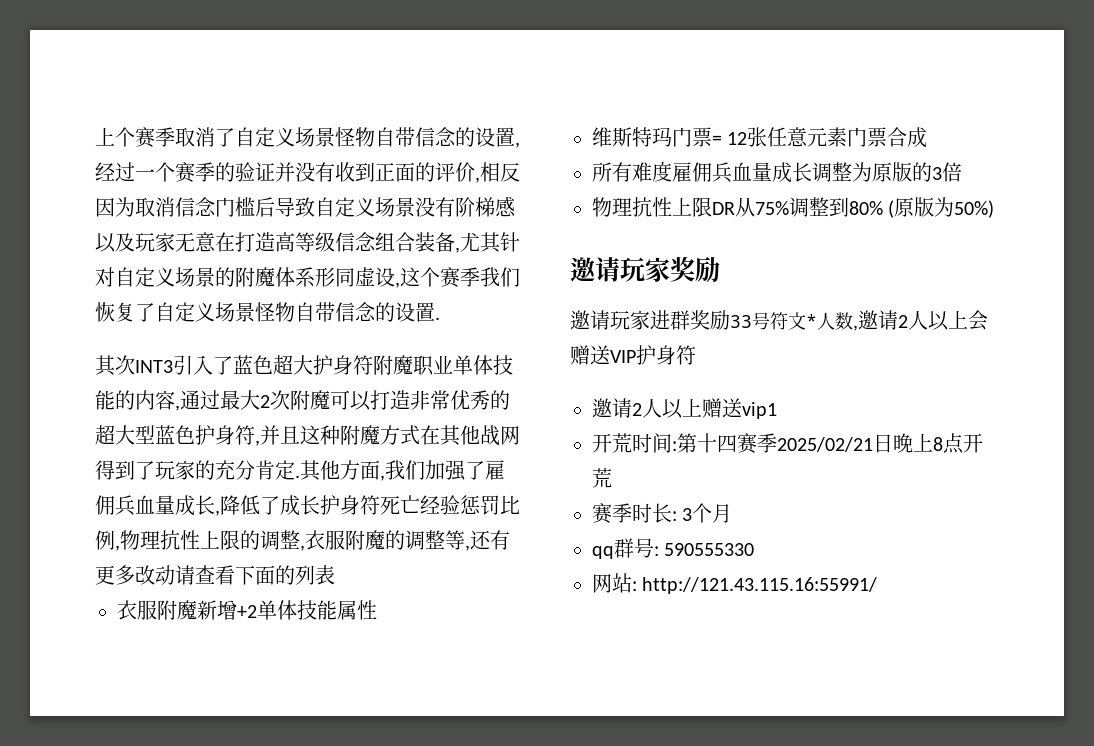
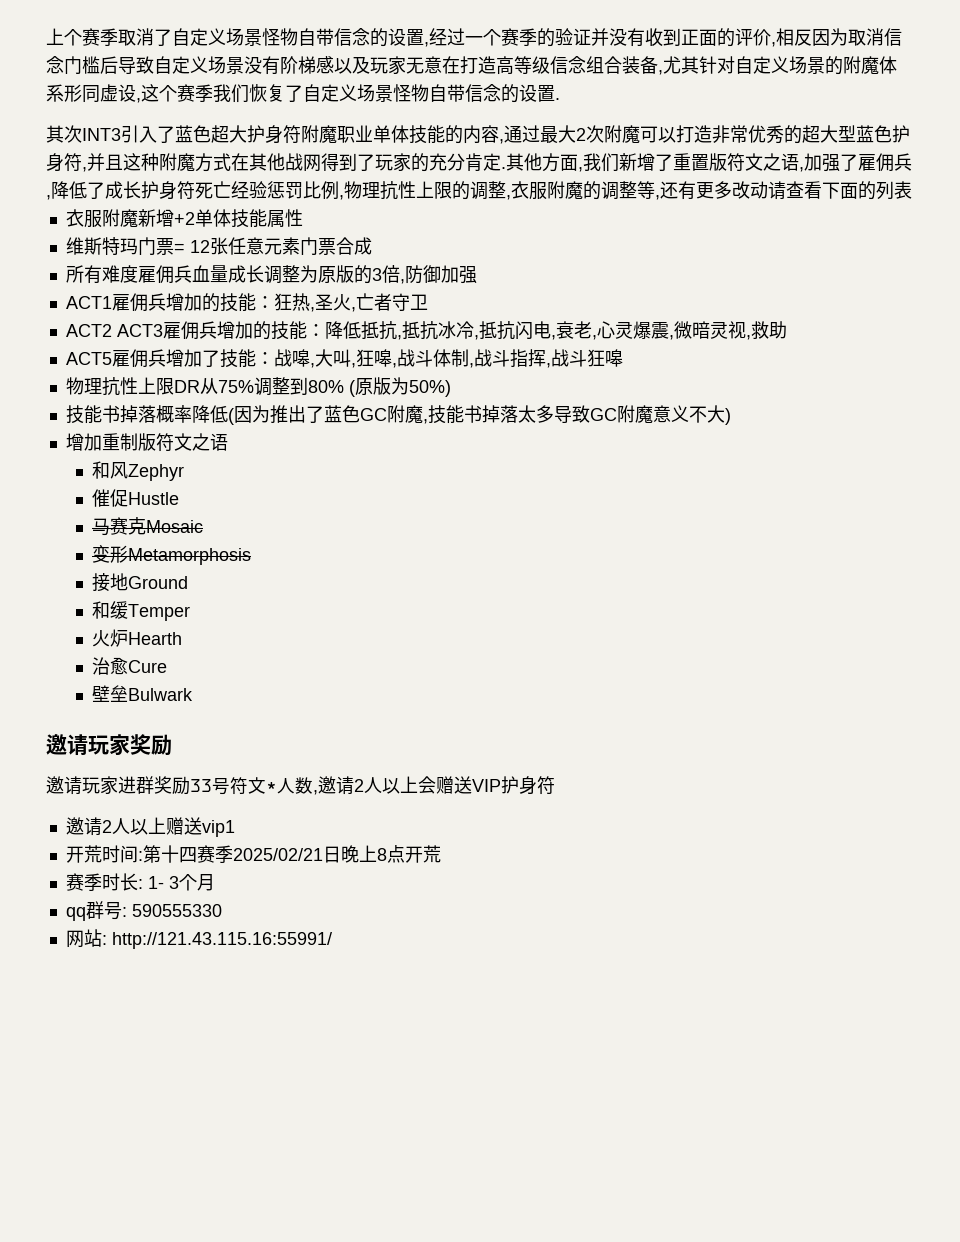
- 其他方面,我们加强了雇佣兵血量成长,降低了成长护身符死亡经验惩罚比例,物理抗性上限的调整,衣服附魔的调整等,还有更多改动请查看下面的列表
+ 其他方面,我们新增了重置版符文之语,加强了雇佣兵,降低了成长护身符死亡经验惩罚比例,物理抗性上限的调整,衣服附魔的调整等,还有更多改动请查看下面的列表
- 所有难度雇佣兵血量成长调整为原版的3倍
+ 所有难度雇佣兵血量成长调整为原版的3倍,防御加强
+ ACT1雇佣兵增加的技能：狂热,圣火,亡者守卫
+ ACT2 ACT3雇佣兵增加的技能：降低抵抗,抵抗冰冷,抵抗闪电,衰老,心灵爆震,微暗灵视,救助
+ ACT5雇佣兵增加了技能：战嗥,大叫,狂嗥,战斗体制,战斗指挥,战斗狂嗥
+ 技能书掉落概率降低(因为推出了蓝色GC附魔,技能书掉落太多导致GC附魔意义不大)
+ 增加重制版符文之语
+ 和风Zephyr
+ 催促Hustle
+ 马赛克Mosaic
+ 变形Metamorphosis
+ 接地Ground
+ 和缓Temper
+ 火炉Hearth
+ 治愈Cure
+ 壁垒Bulwark
- 赛季时长: 3个月
+ 赛季时长: 1- 3个月

